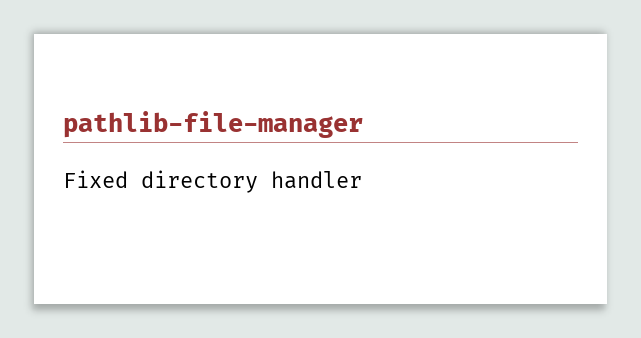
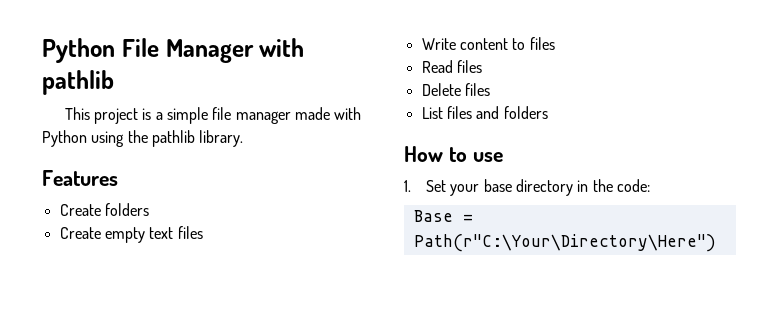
- pathlib-file-manager
- Fixed directory handler
+ Python File Manager with pathlib
+ This project is a simple file manager made with Python using the pathlib library.
+ Features
+ Create folders
+ Create empty text files
+ Write content to files
+ Read files
+ Delete files
+ List files and folders
+ How to use
+ 1. Set your base directory in the code:
+ Base = Path(r"C:\Your\Directory\Here")

